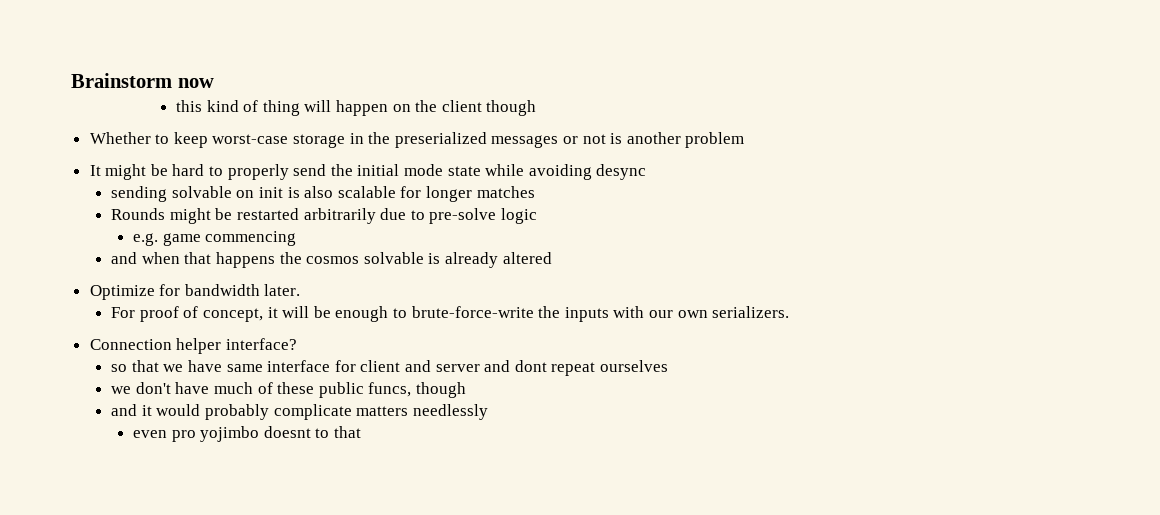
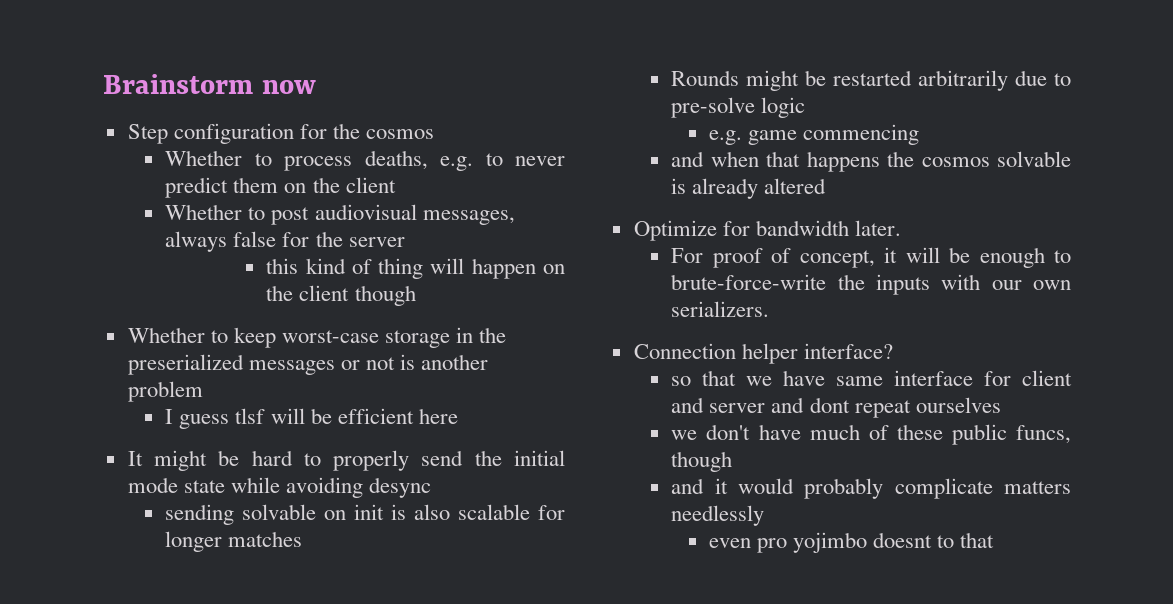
+ Step configuration for the cosmos
+ Whether to process deaths, e.g. to never predict them on the client
+ Whether to post audiovisual messages, always false for the server
+ I guess tlsf will be efficient here

